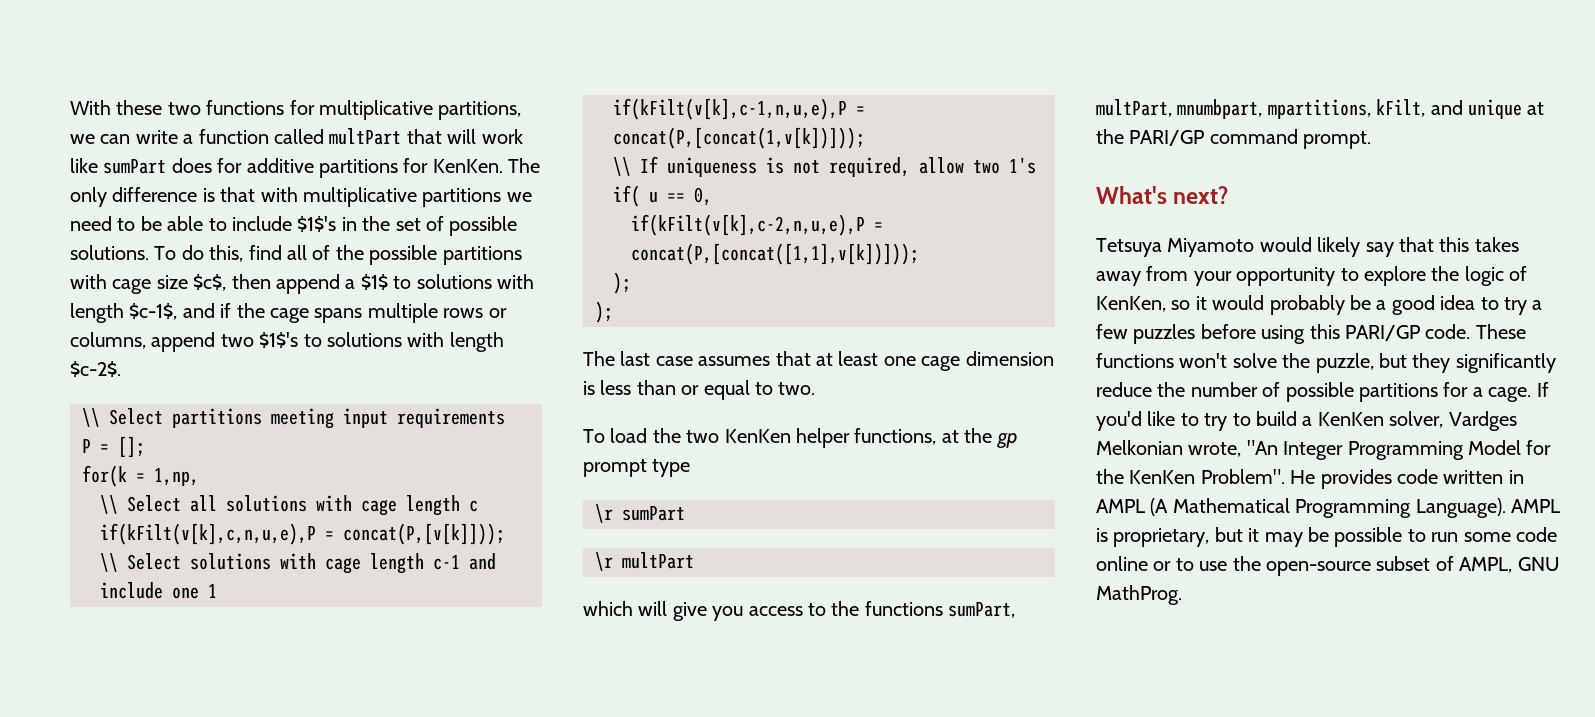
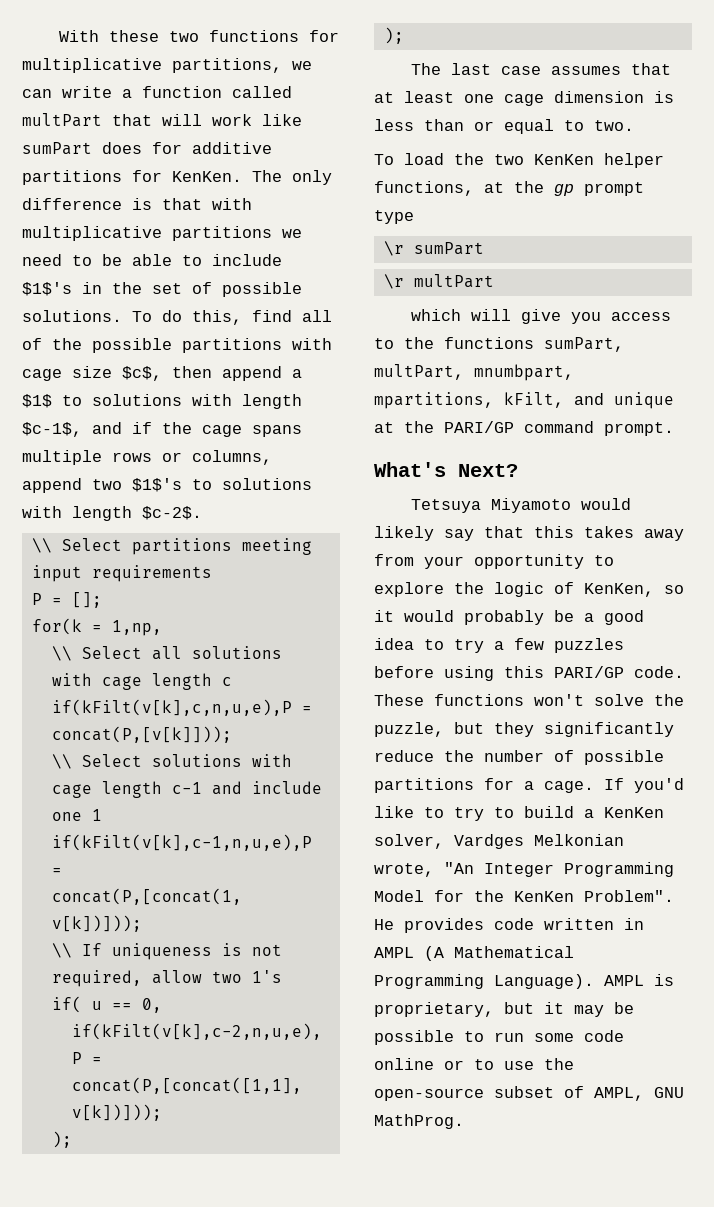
- What's next?
+ What's Next?

